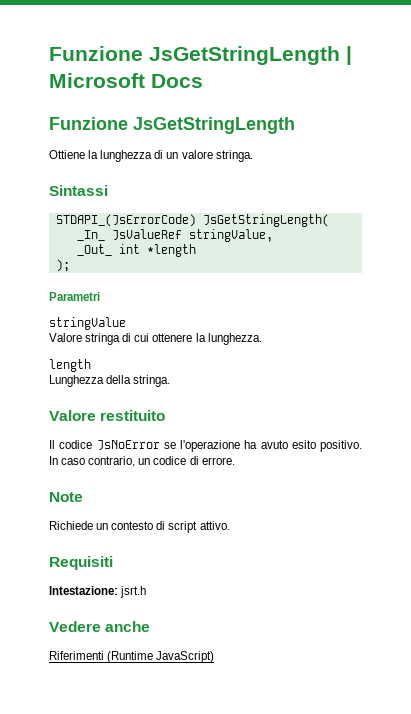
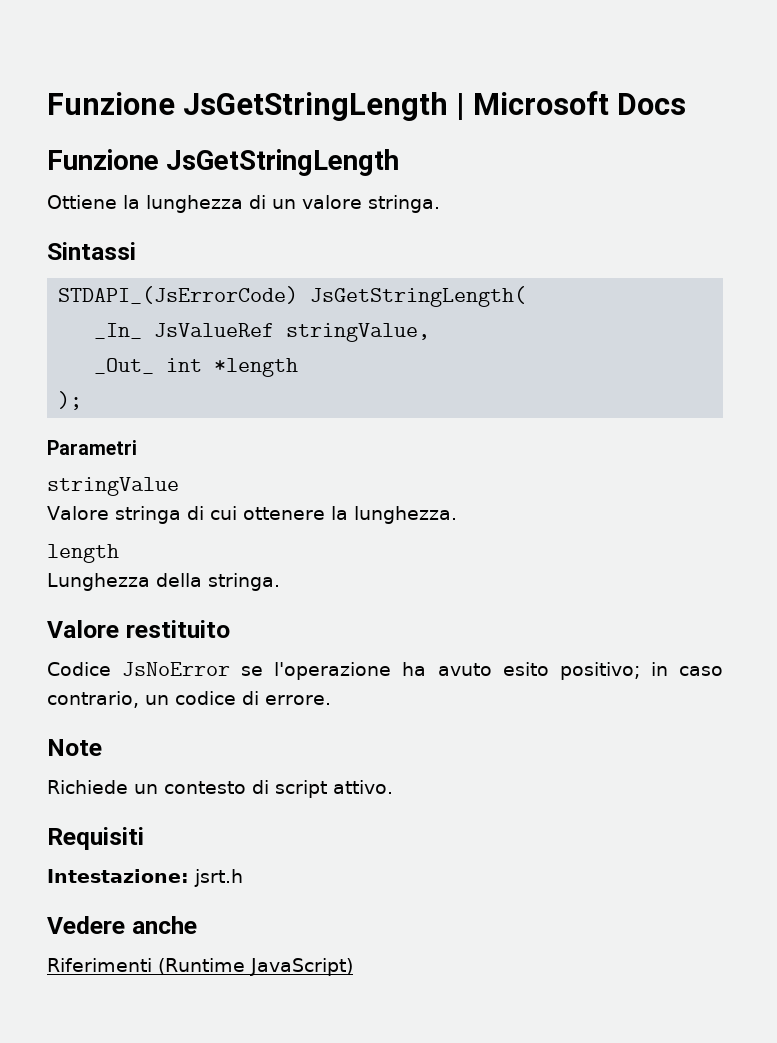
- Il codice JsNoError se l'operazione ha avuto esito positivo. In caso contrario, un codice di errore.
+ Codice JsNoError se l'operazione ha avuto esito positivo; in caso contrario, un codice di errore.

